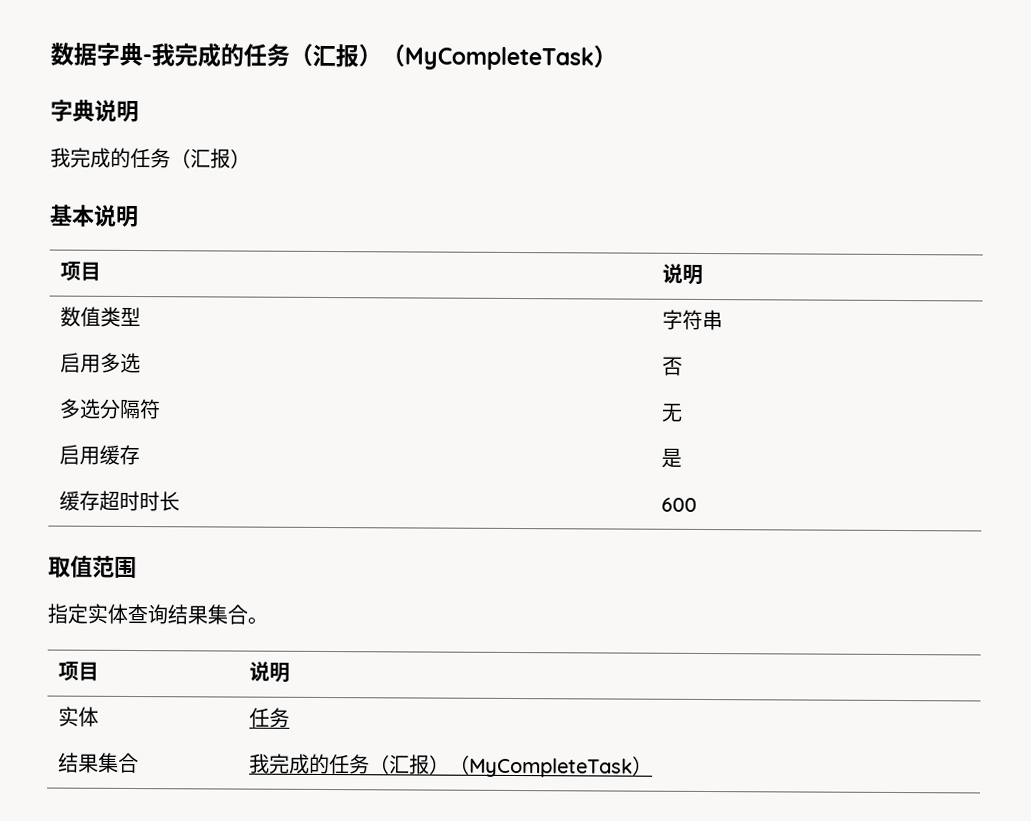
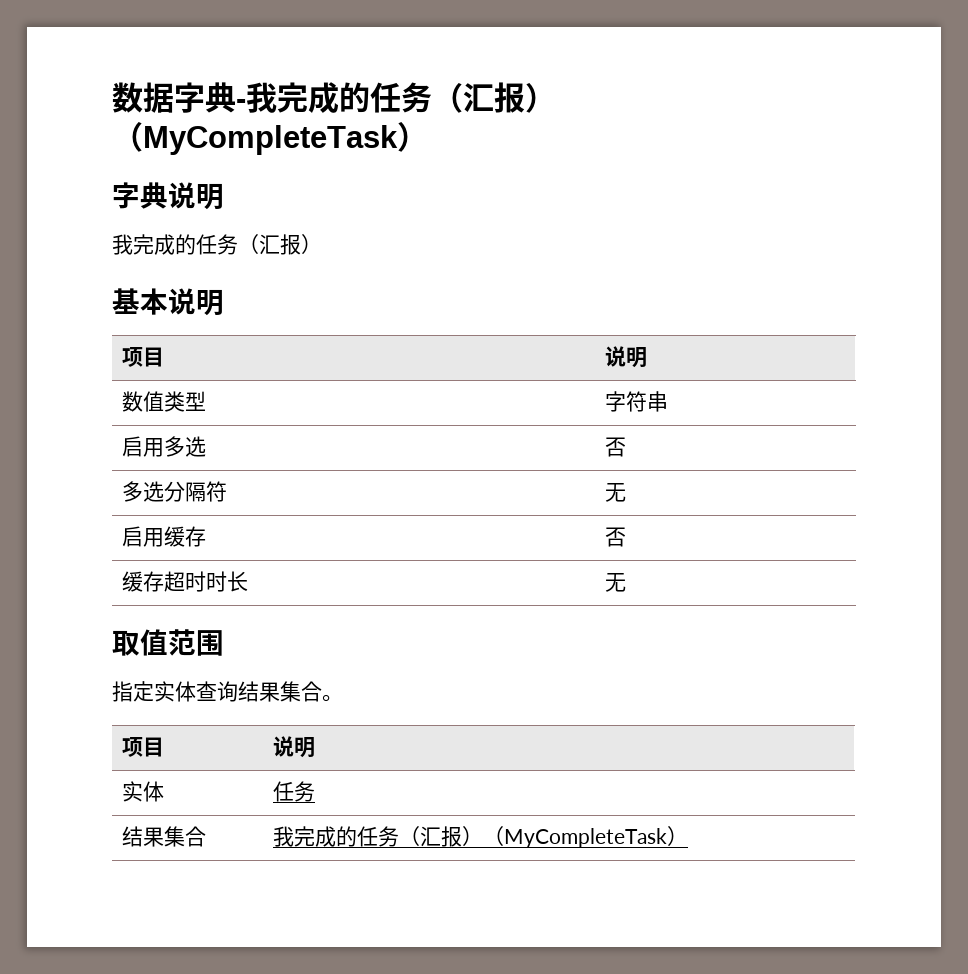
- 启用缓存 | 是
+ 启用缓存 | 否
- 缓存超时时长 | 600
+ 缓存超时时长 | 无

